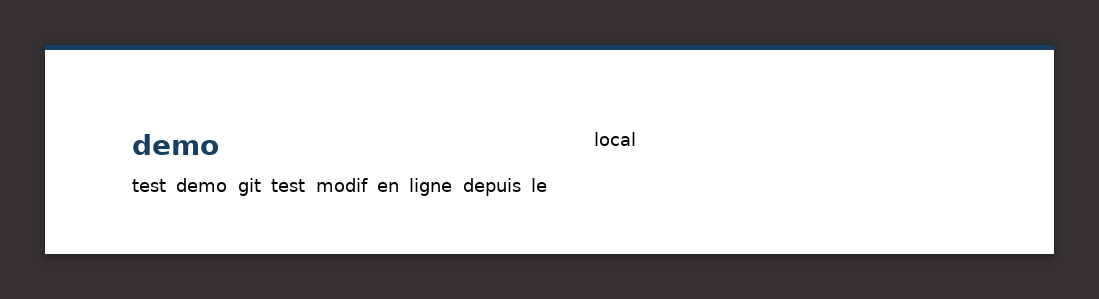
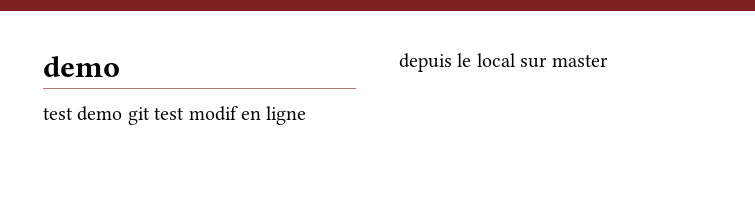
- test demo git test modif en ligne depuis le local
+ test demo git test modif en ligne depuis le local sur master

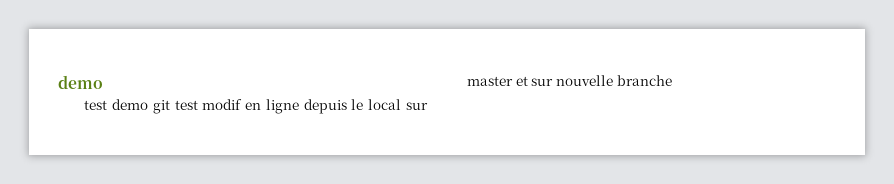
- test demo git test modif en ligne depuis le local sur master
+ test demo git test modif en ligne depuis le local sur master et sur nouvelle branche

